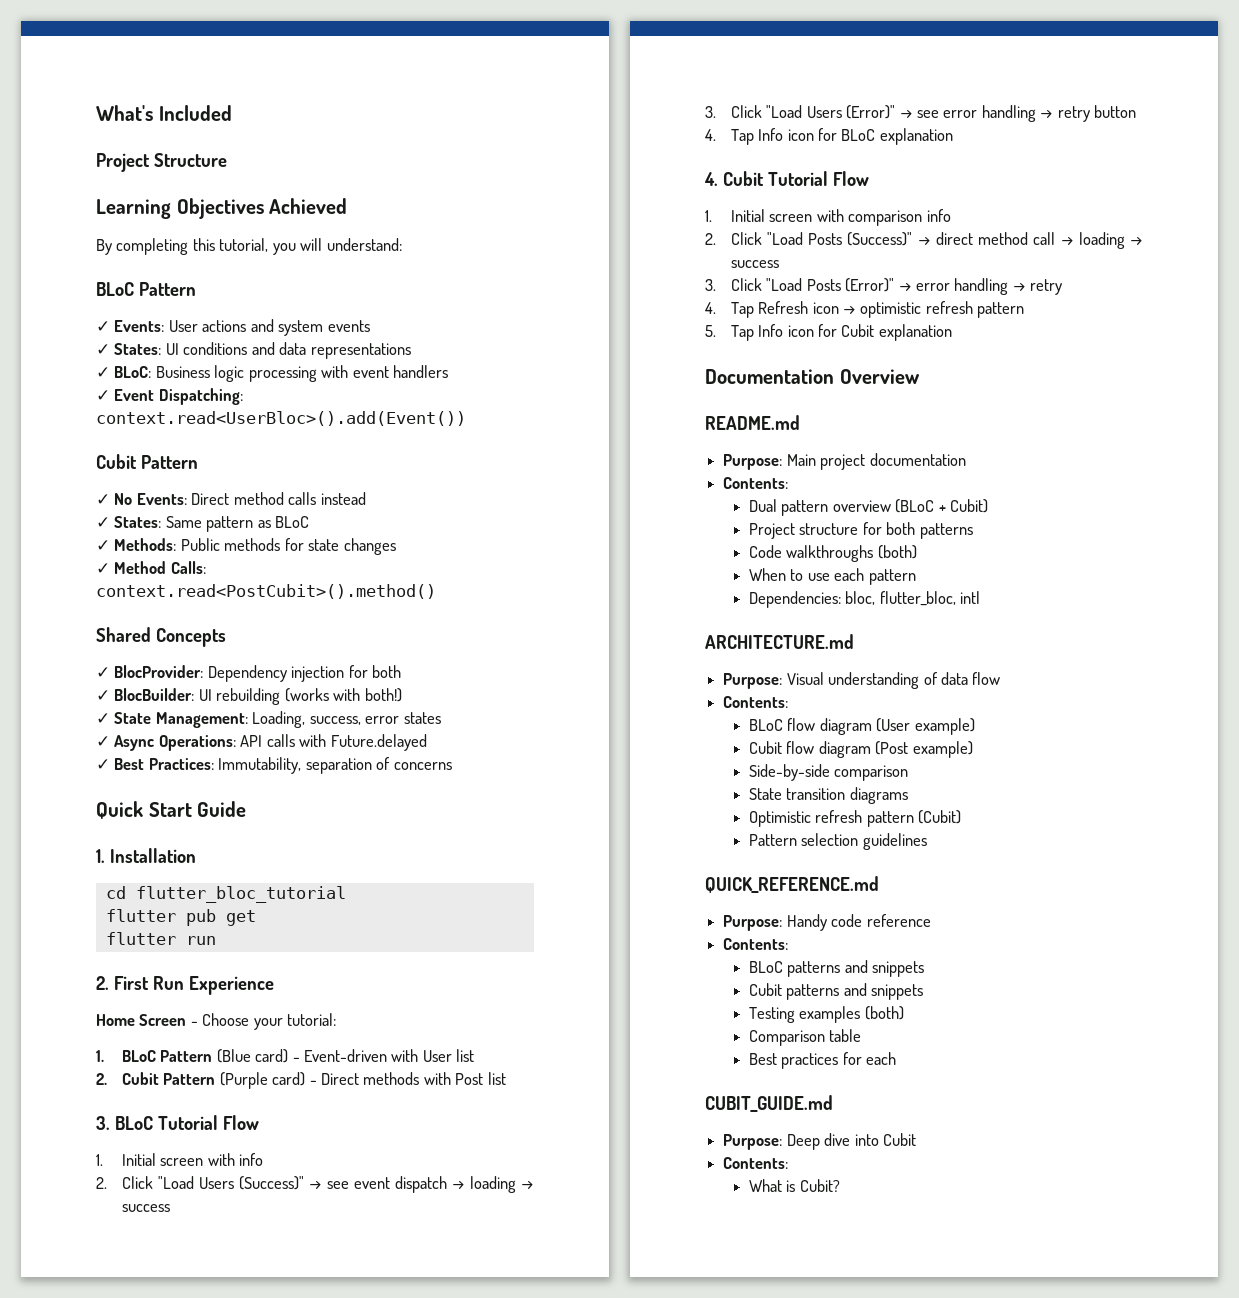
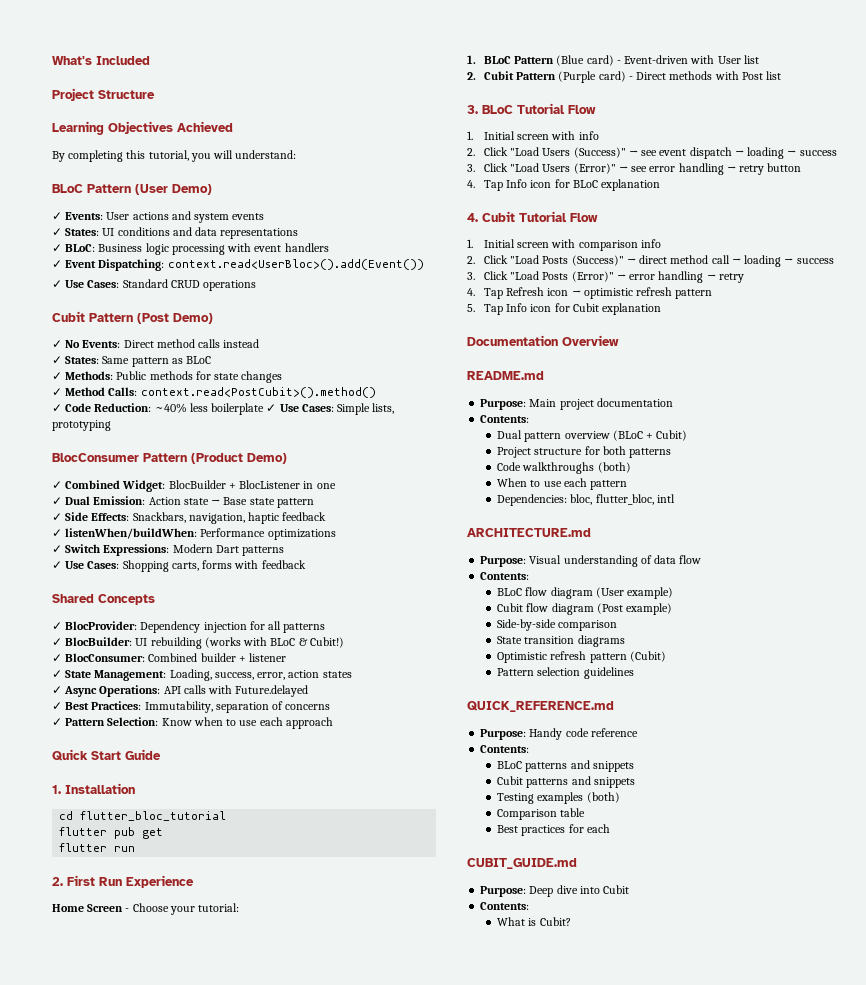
  By completing this tutorial, you will understand:
- BLoC Pattern
+ BLoC Pattern (User Demo)
  ✓ Event Dispatching: context.read<UserBloc>().add(Event())
- Cubit Pattern
+ ✓ Use Cases: Standard CRUD operations
+ Cubit Pattern (Post Demo)
+ ✓ Code Reduction: ~40% less boilerplate ✓ Use Cases: Simple lists, prototyping
+ BlocConsumer Pattern (Product Demo)
+ ✓ Combined Widget: BlocBuilder + BlocListener in one
+ ✓ Dual Emission: Action state → Base state pattern
+ ✓ Side Effects: Snackbars, navigation, haptic feedback
+ ✓ listenWhen/buildWhen: Performance optimizations
+ ✓ Switch Expressions: Modern Dart patterns
+ ✓ Use Cases: Shopping carts, forms with feedback
- ✓ BlocProvider: Dependency injection for both
+ ✓ BlocProvider: Dependency injection for all patterns
- ✓ BlocBuilder: UI rebuilding (works with both!)
+ ✓ BlocBuilder: UI rebuilding (works with BLoC & Cubit!)
+ ✓ BlocConsumer: Combined builder + listener
- ✓ State Management: Loading, success, error states
+ ✓ State Management: Loading, success, error, action states
+ ✓ Pattern Selection: Know when to use each approach

